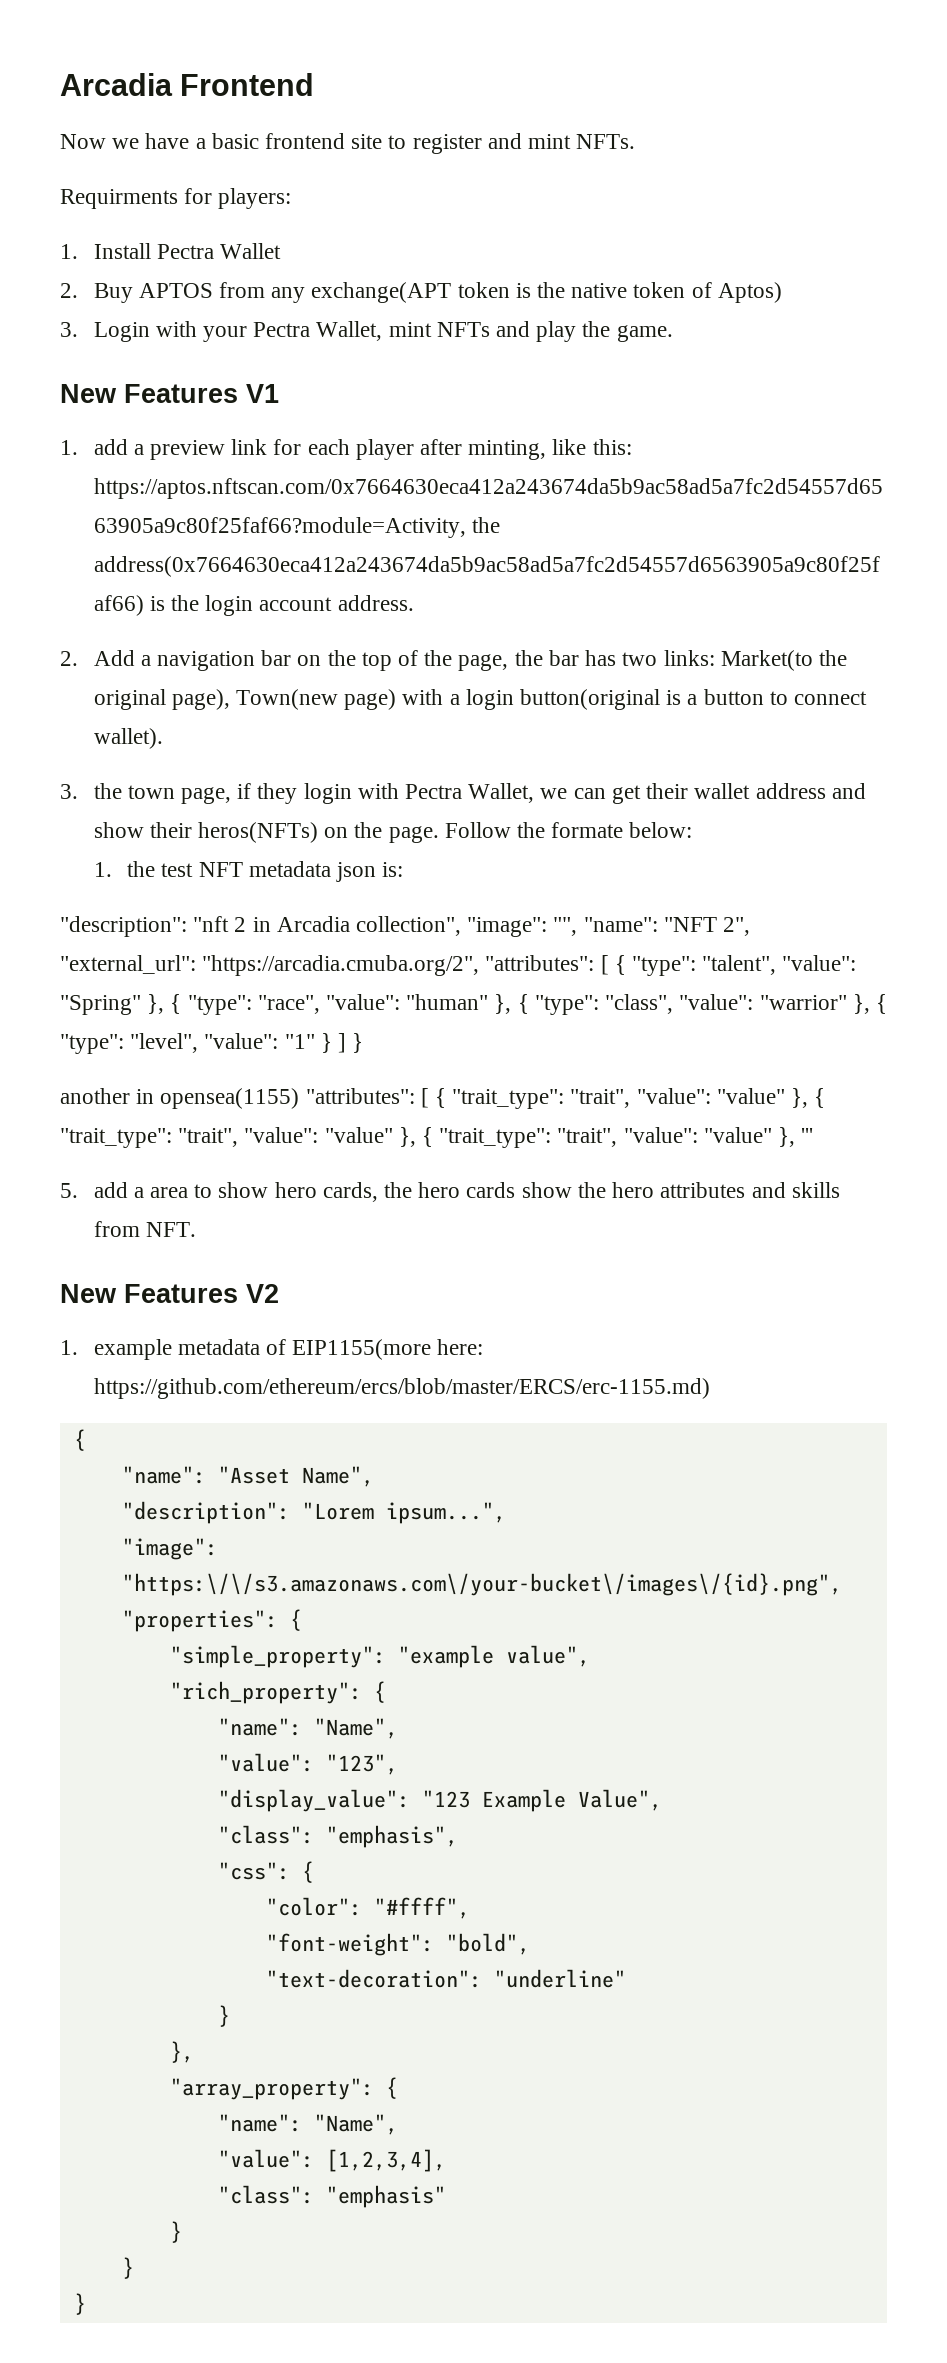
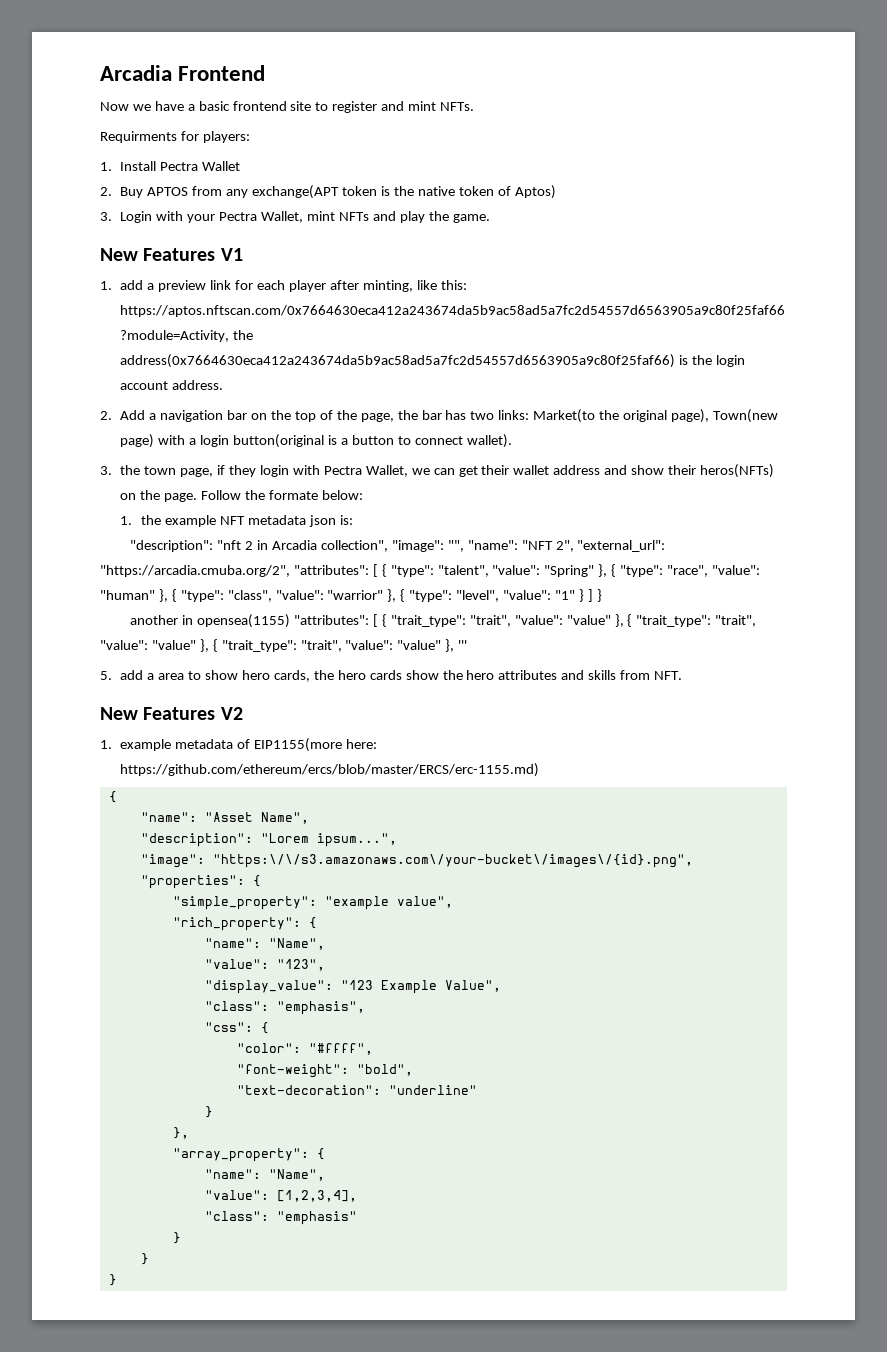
- 1. the test NFT metadata json is:
+ 1. the example NFT metadata json is:

